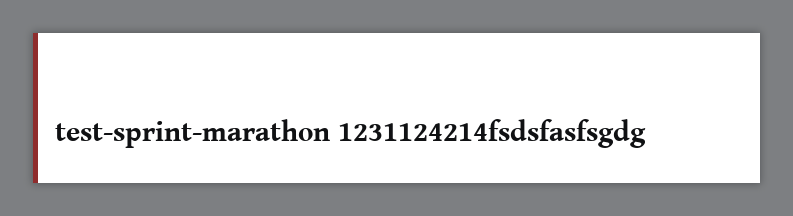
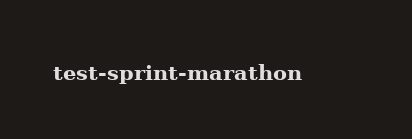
- test-sprint-marathon 1231124214fsdsfasfsgdg
+ test-sprint-marathon

